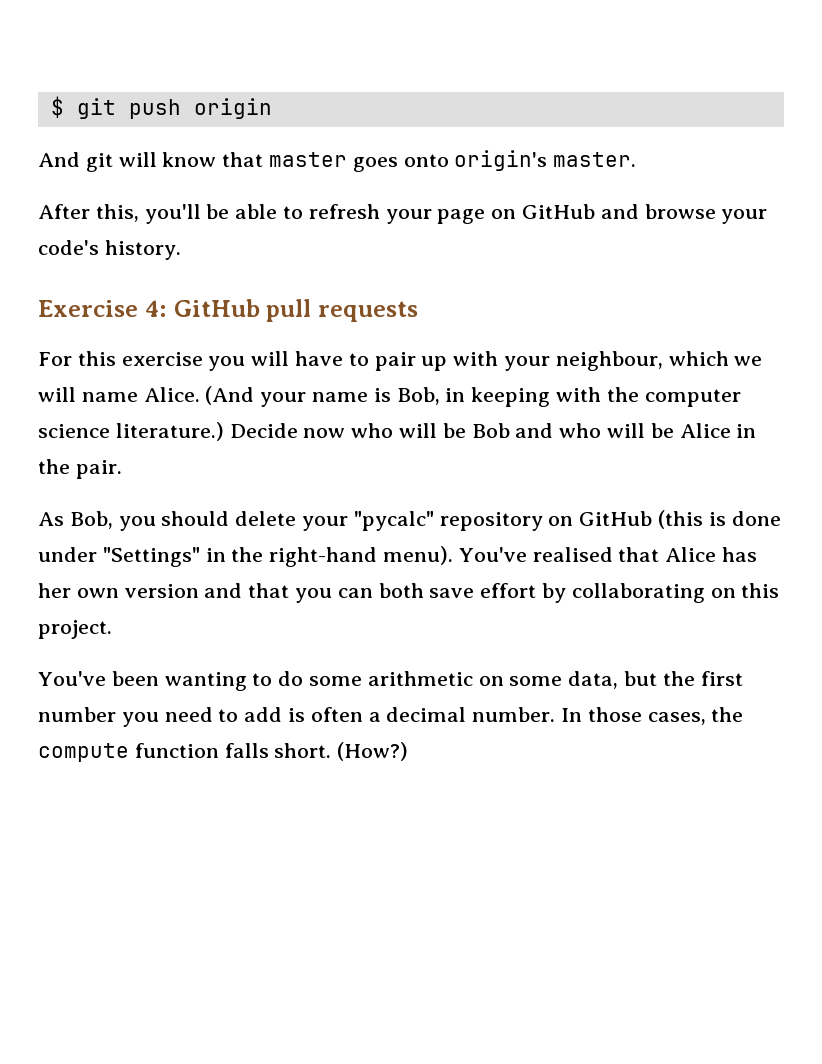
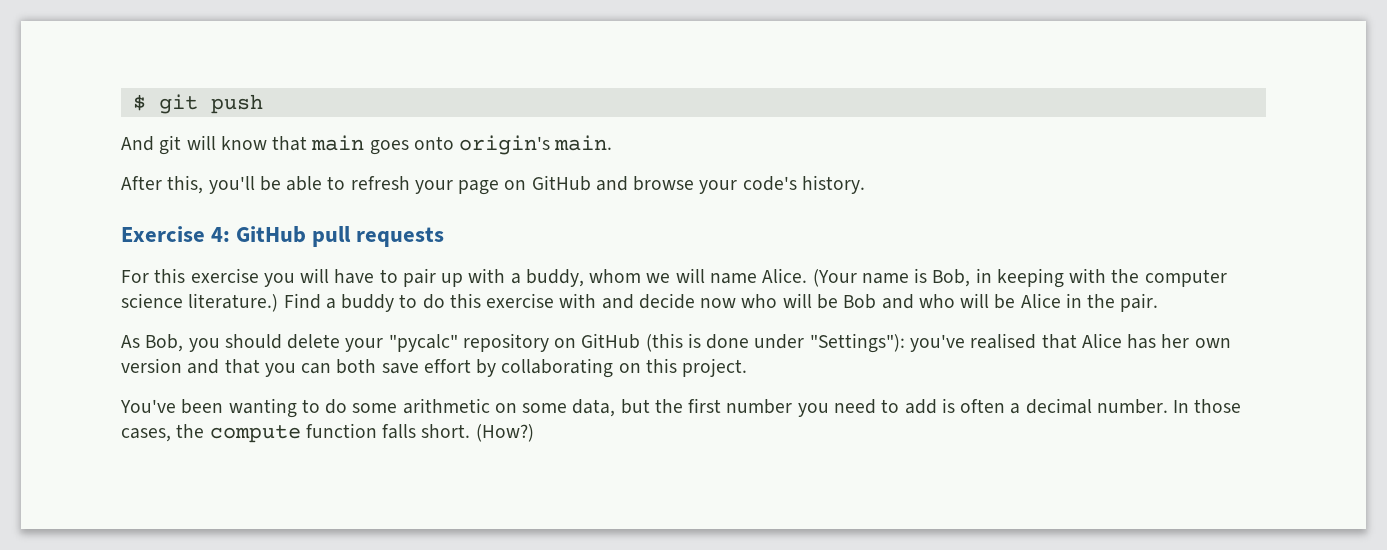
- $ git push origin
+ $ git push
- And git will know that master goes onto origin's master.
+ And git will know that main goes onto origin's main.
- For this exercise you will have to pair up with your neighbour, which we will name Alice.
+ For this exercise you will have to pair up with a buddy, whom we will name Alice.
- (And your name is Bob, in keeping with the computer science literature.)
+ (Your name is Bob, in keeping with the computer science literature.)
- Decide now who will be Bob and who will be Alice in the pair.
+ Find a buddy to do this exercise with and decide now who will be Bob and who will be Alice in the pair.
- As Bob, you should delete your "pycalc" repository on GitHub (this is done under "Settings" in the right-hand menu). You've realised that Alice has her own version and that you can both save effort by collaborating on this project.
+ As Bob, you should delete your "pycalc" repository on GitHub (this is done under "Settings"): you've realised that Alice has her own version and that you can both save effort by collaborating on this project.

